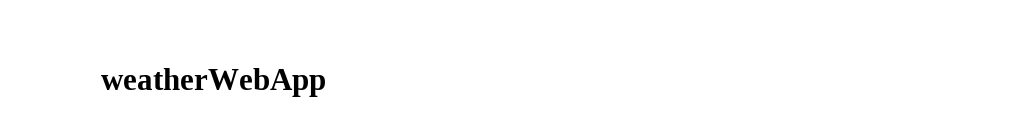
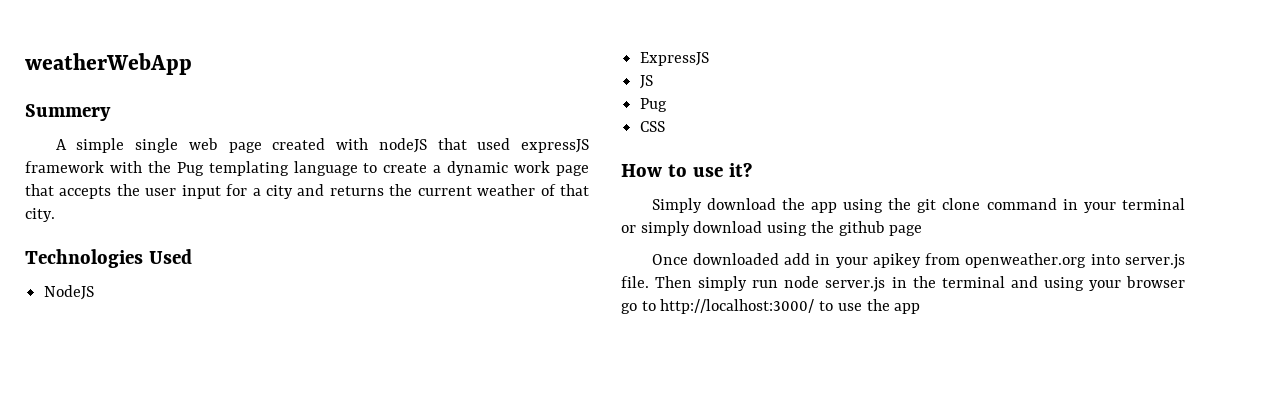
+ Summery
+ A simple single web page created with nodeJS that used expressJS framework with the Pug templating language to create a dynamic work page that accepts the user input for a city and returns the current weather of that city.
+ Technologies Used
+ NodeJS
+ ExpressJS
+ JS
+ Pug
+ CSS
+ How to use it?
+ Simply download the app using the git clone command in your terminal or simply download using the github page
+ Once downloaded add in your apikey from openweather.org into server.js file. Then simply run node server.js in the terminal and using your browser go to http://localhost:3000/ to use the app

